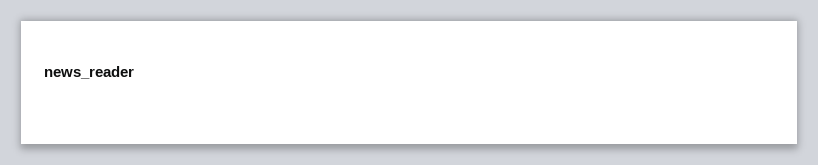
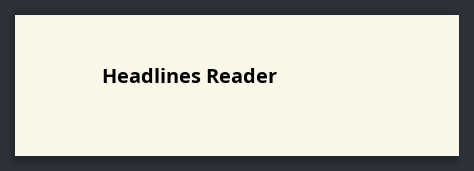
- news_reader
+ Headlines Reader

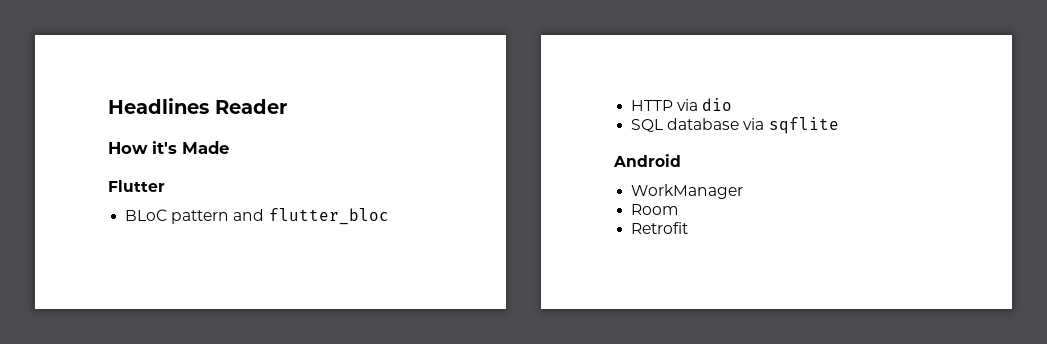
+ How it's Made
+ Flutter
+ BLoC pattern and flutter_bloc
+ HTTP via dio
+ SQL database via sqflite
+ Android
+ WorkManager
+ Room
+ Retrofit

